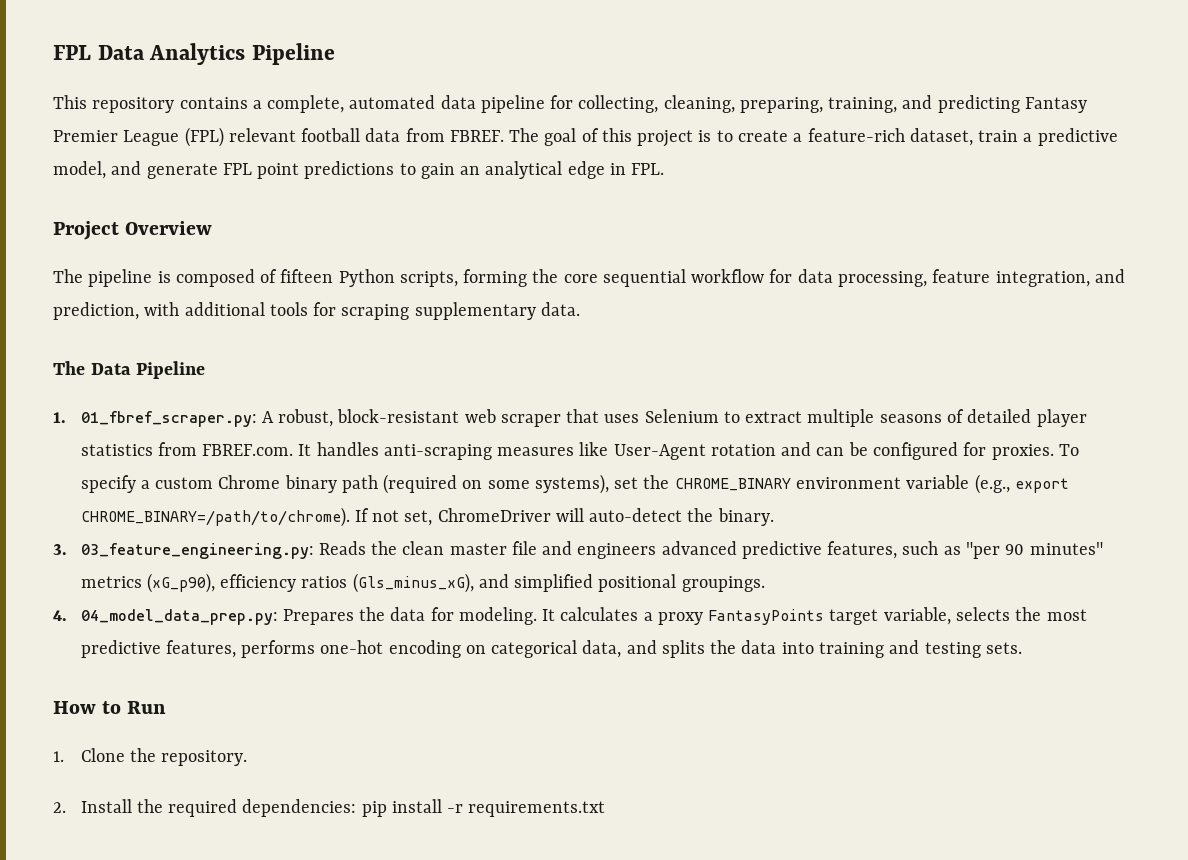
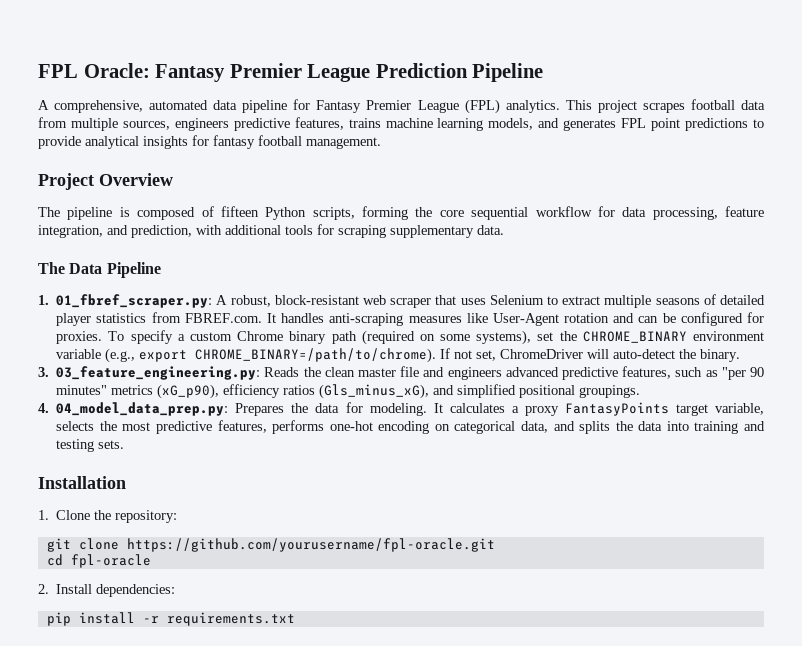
- FPL Data Analytics Pipeline
- This repository contains a complete, automated data pipeline for collecting, cleaning, preparing, training, and predicting Fantasy Premier League (FPL) relevant football data from FBREF. The goal of this project is to create a feature-rich dataset, train a predictive model, and generate FPL point predictions to gain an analytical edge in FPL.
+ FPL Oracle: Fantasy Premier League Prediction Pipeline
+ A comprehensive, automated data pipeline for Fantasy Premier League (FPL) analytics. This project scrapes football data from multiple sources, engineers predictive features, trains machine learning models, and generates FPL point predictions to provide analytical insights for fantasy football management.
- How to Run
+ Installation
- 1. Clone the repository.
+ 1. Clone the repository:
+ git clone https://github.com/yourusername/fpl-oracle.git
+ cd fpl-oracle
- 2. Install the required dependencies: pip install -r requirements.txt
+ 2. Install dependencies:
+ pip install -r requirements.txt

